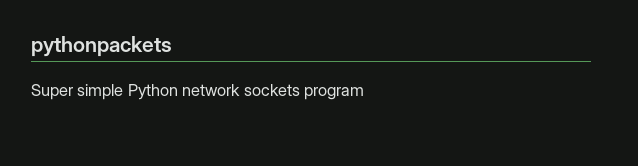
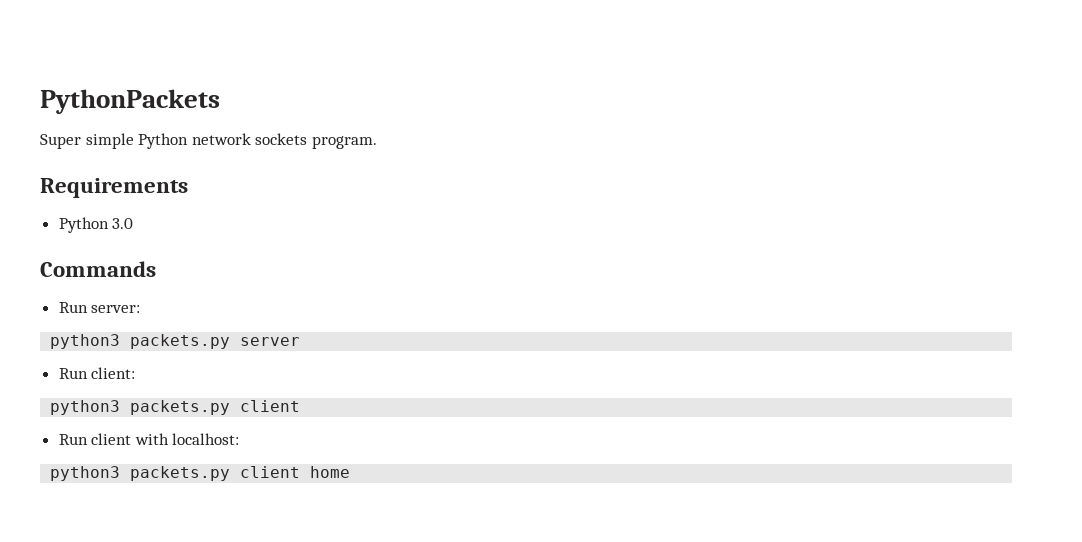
- pythonpackets
+ PythonPackets
- Super simple Python network sockets program
+ Super simple Python network sockets program.
+ Requirements
+ Python 3.0
+ Commands
+ Run server:
+ python3 packets.py server
+ Run client:
+ python3 packets.py client
+ Run client with localhost:
+ python3 packets.py client home

